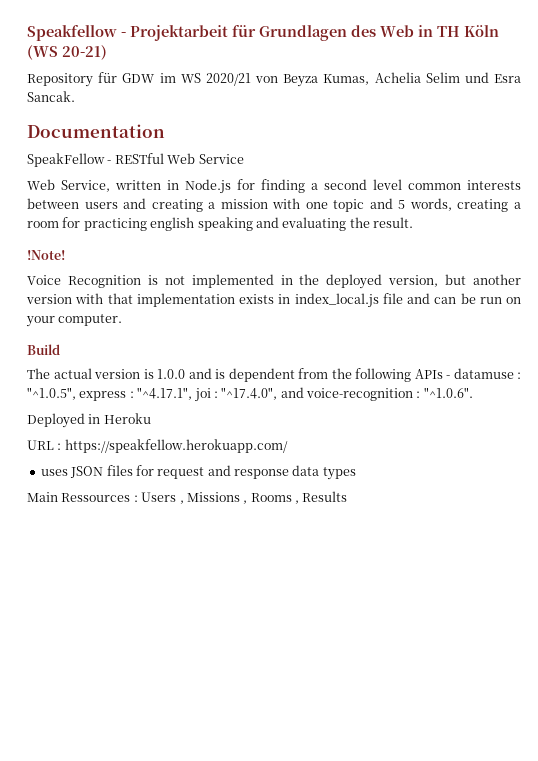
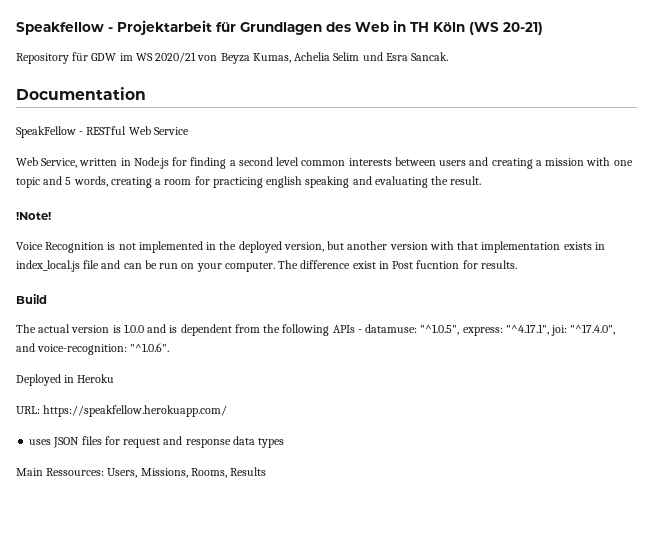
+ The difference exist in Post fucntion for results.
- The actual version is 1.0.0 and is dependent from the following APIs - datamuse : "^1.0.5", express : "^4.17.1", joi : "^17.4.0", and voice-recognition : "^1.0.6".
+ The actual version is 1.0.0 and is dependent from the following APIs - datamuse: "^1.0.5", express: "^4.17.1", joi: "^17.4.0", and voice-recognition: "^1.0.6".
- URL : https://speakfellow.herokuapp.com/
+ URL: https://speakfellow.herokuapp.com/
- Main Ressources : Users , Missions , Rooms , Results
+ Main Ressources: Users, Missions, Rooms, Results

